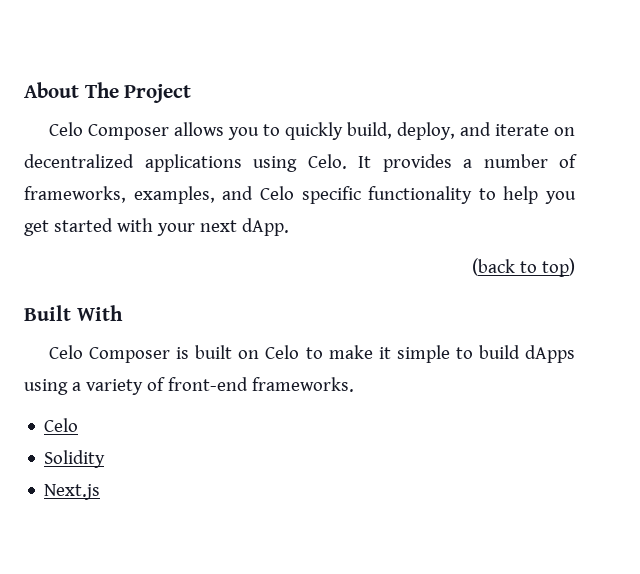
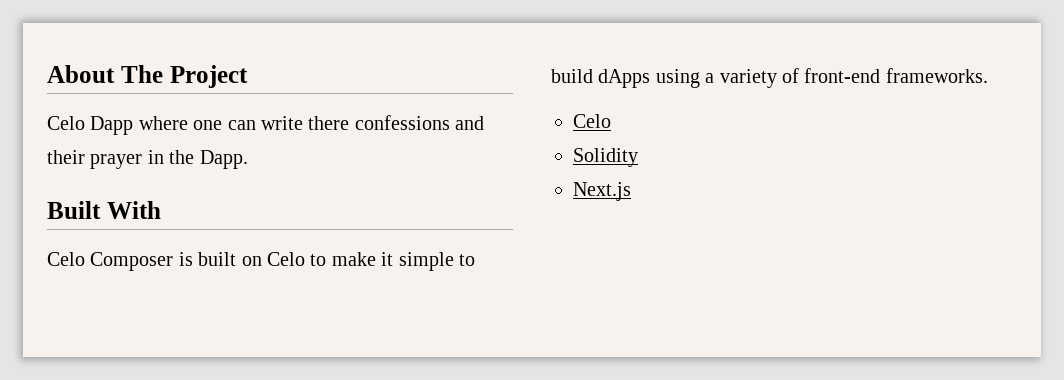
- Celo Composer allows you to quickly build, deploy, and iterate on decentralized applications using Celo. It provides a number of frameworks, examples, and Celo specific functionality to help you get started with your next dApp.
- (back to top)
+ Celo Dapp where one can write there confessions and their prayer in the Dapp.

